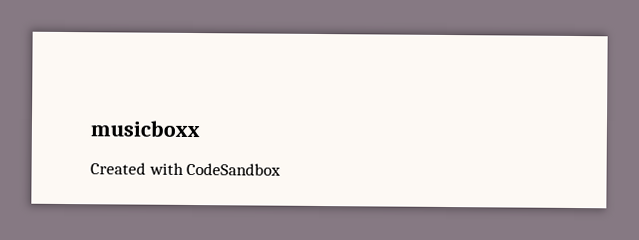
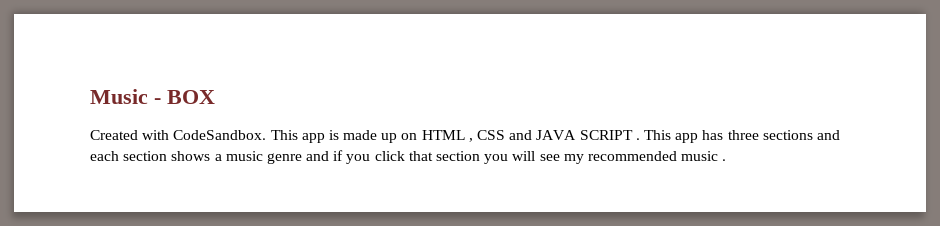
- musicboxx
+ Music - BOX
- Created with CodeSandbox
+ Created with CodeSandbox. This app is made up on HTML , CSS and JAVA SCRIPT . This app has three sections and each section shows a music genre and if you click that section you will see my recommended music .

